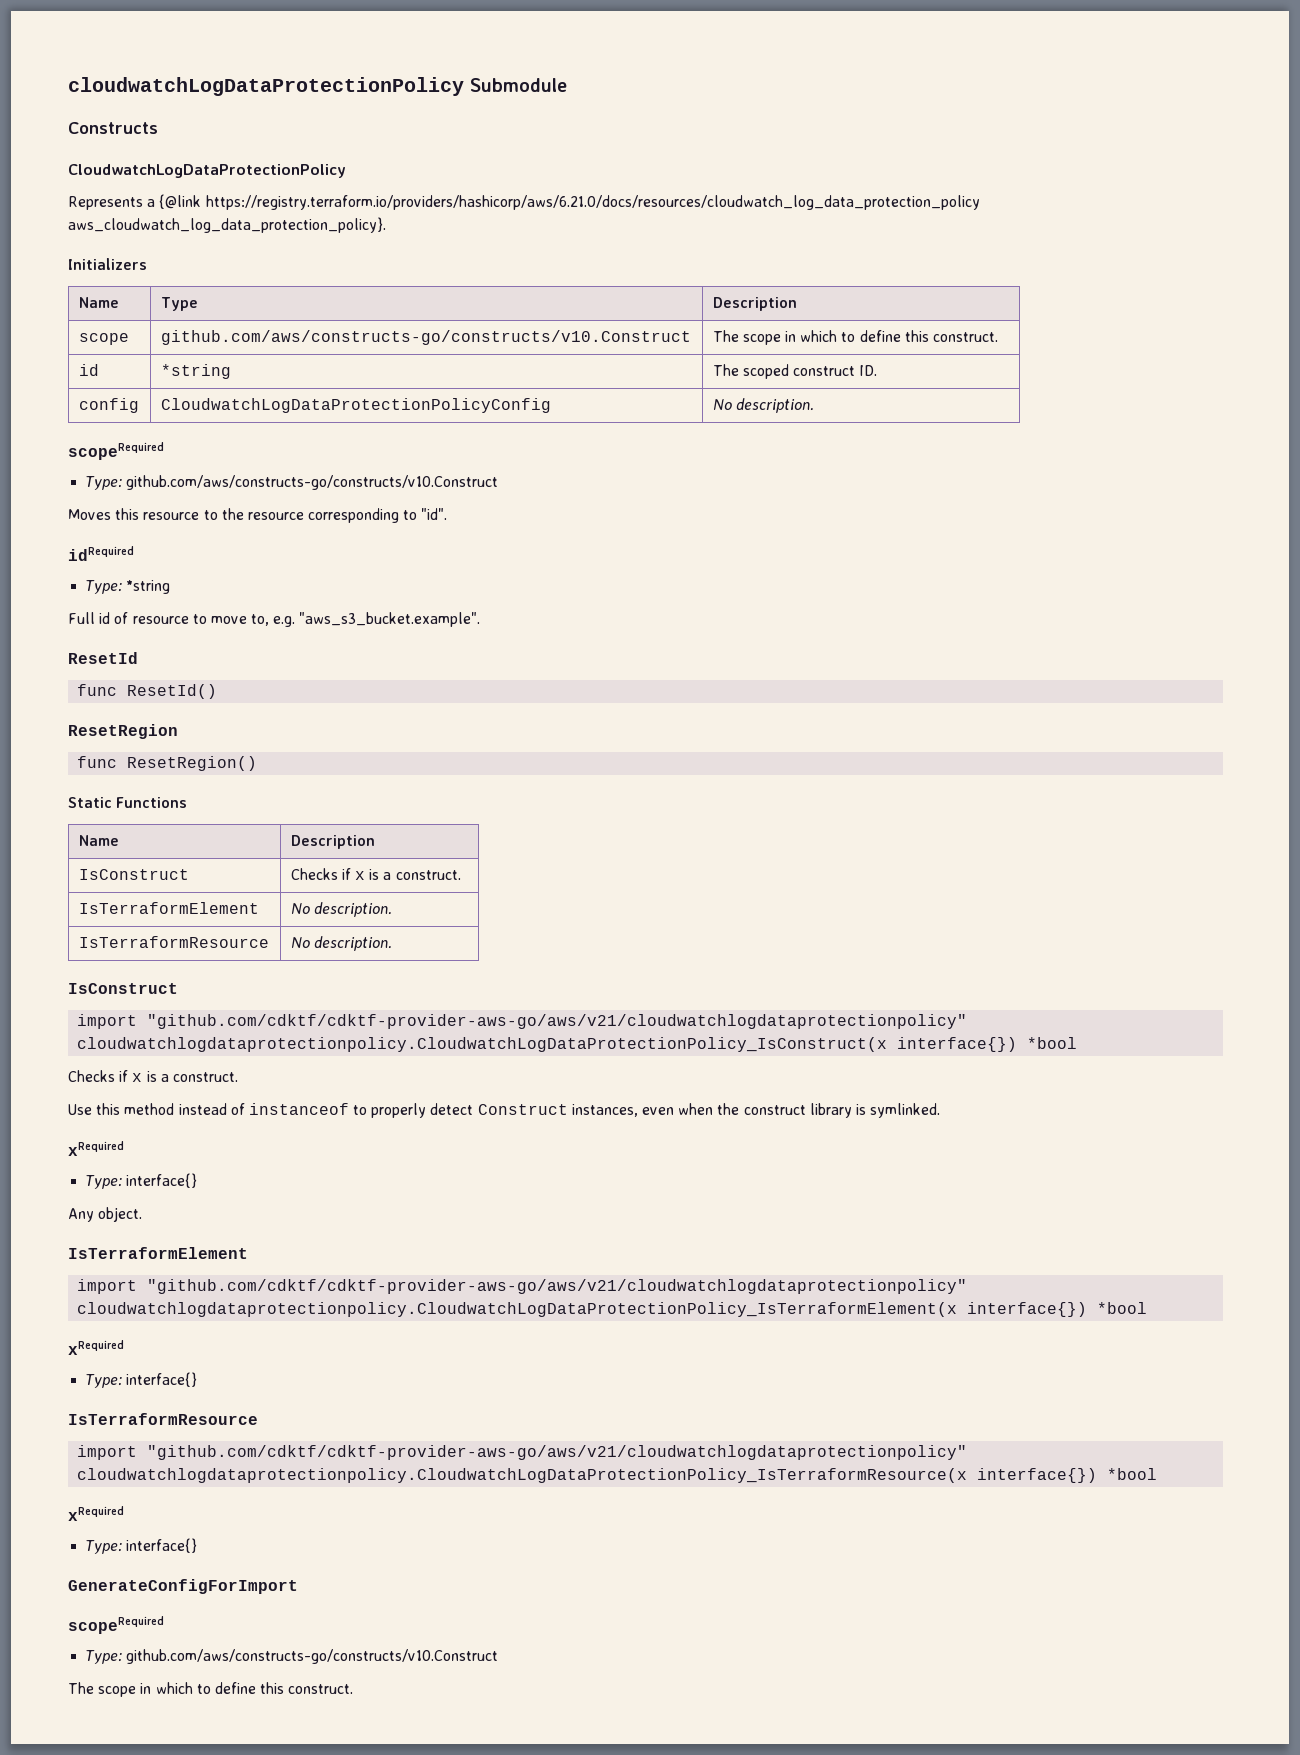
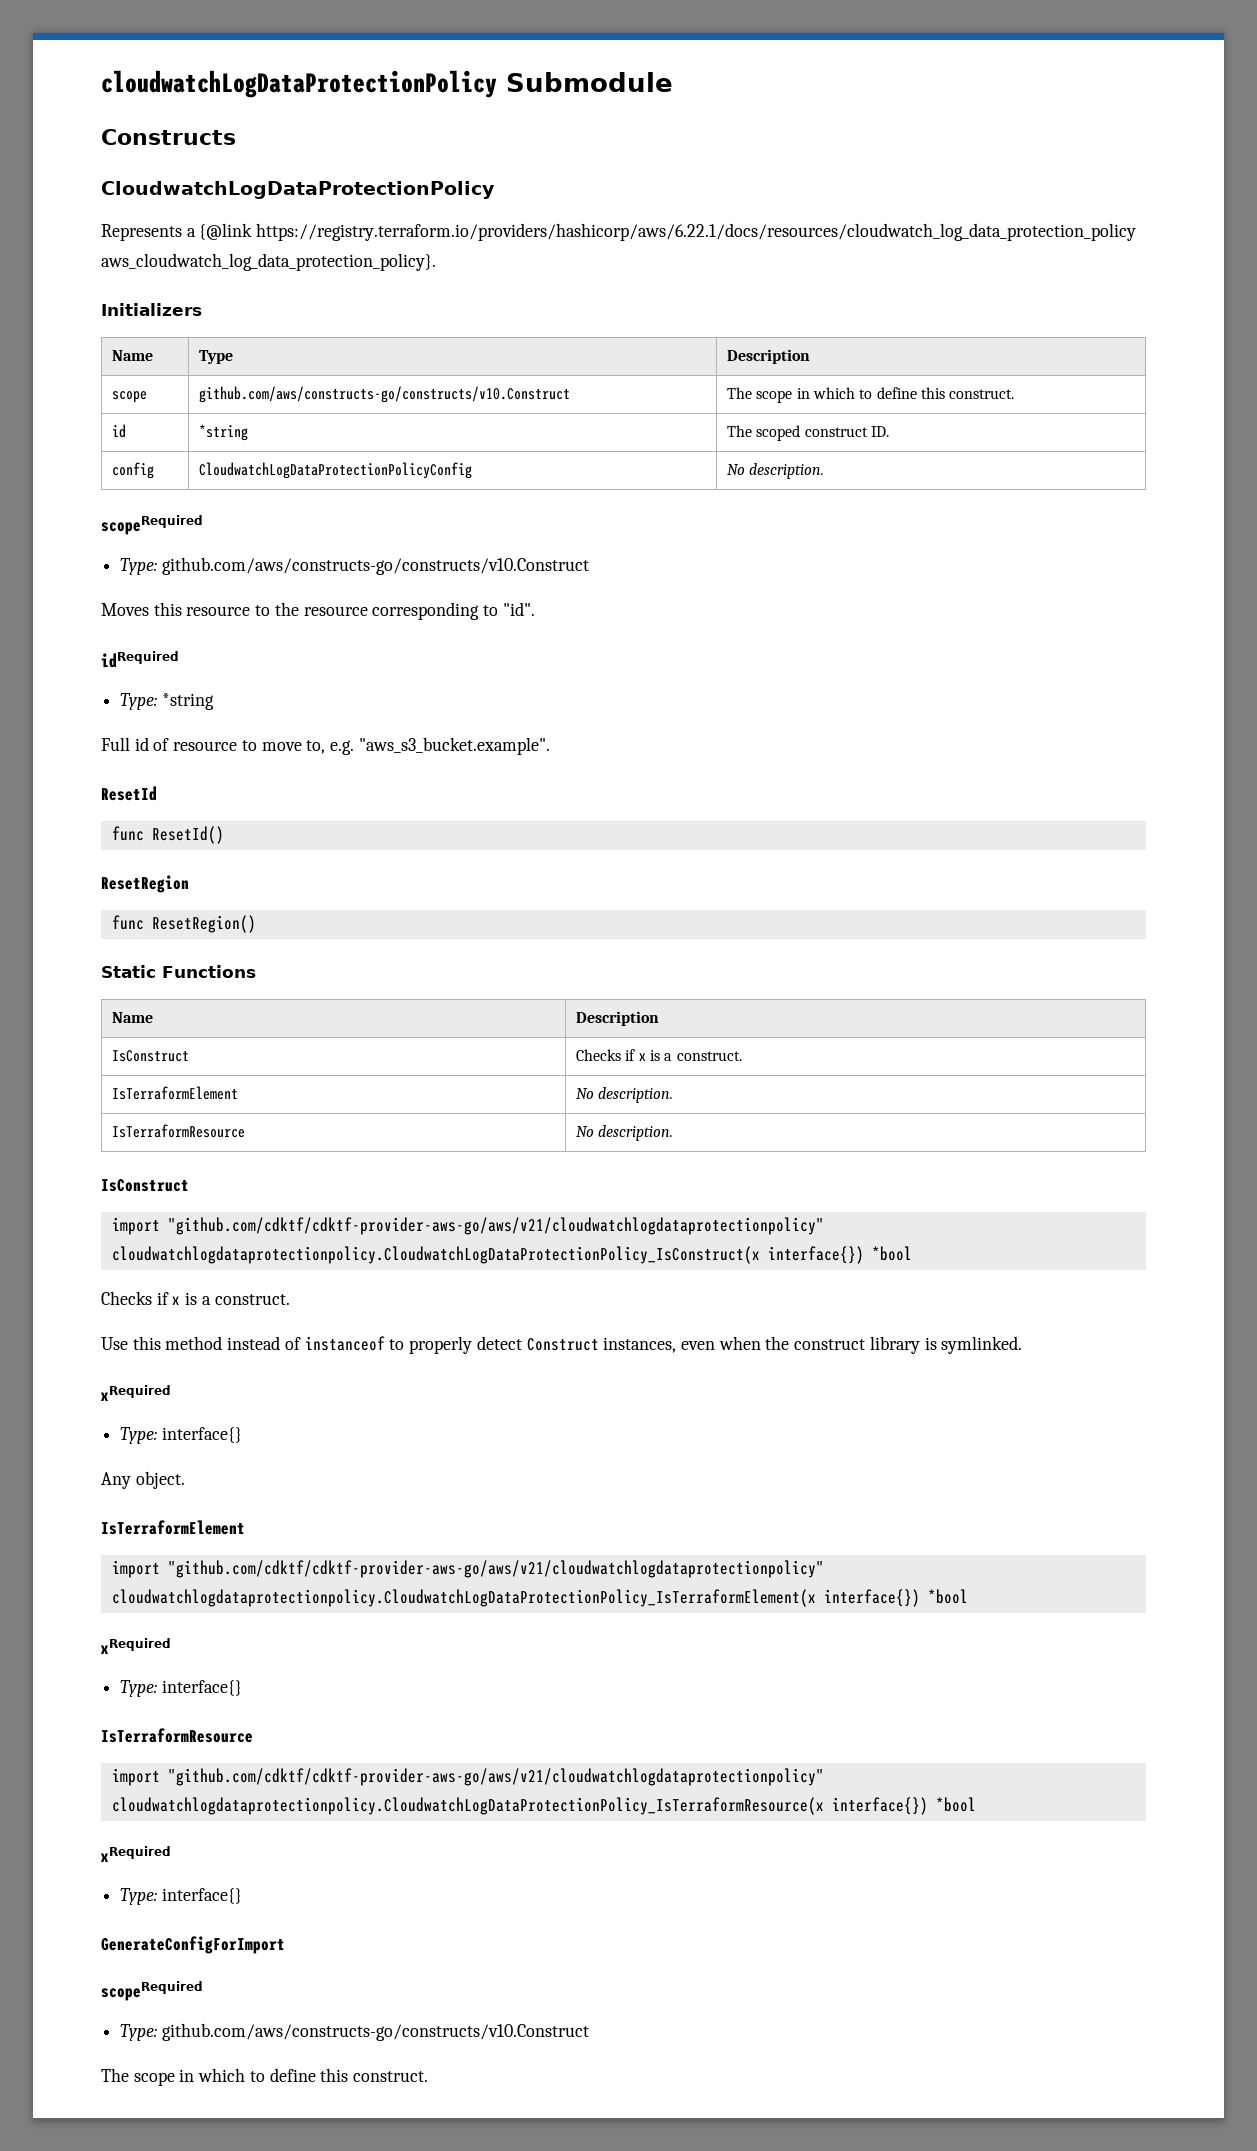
- Represents a {@link https://registry.terraform.io/providers/hashicorp/aws/6.21.0/docs/resources/cloudwatch_log_data_protection_policy aws_cloudwatch_log_data_protection_policy}.
+ Represents a {@link https://registry.terraform.io/providers/hashicorp/aws/6.22.1/docs/resources/cloudwatch_log_data_protection_policy aws_cloudwatch_log_data_protection_policy}.

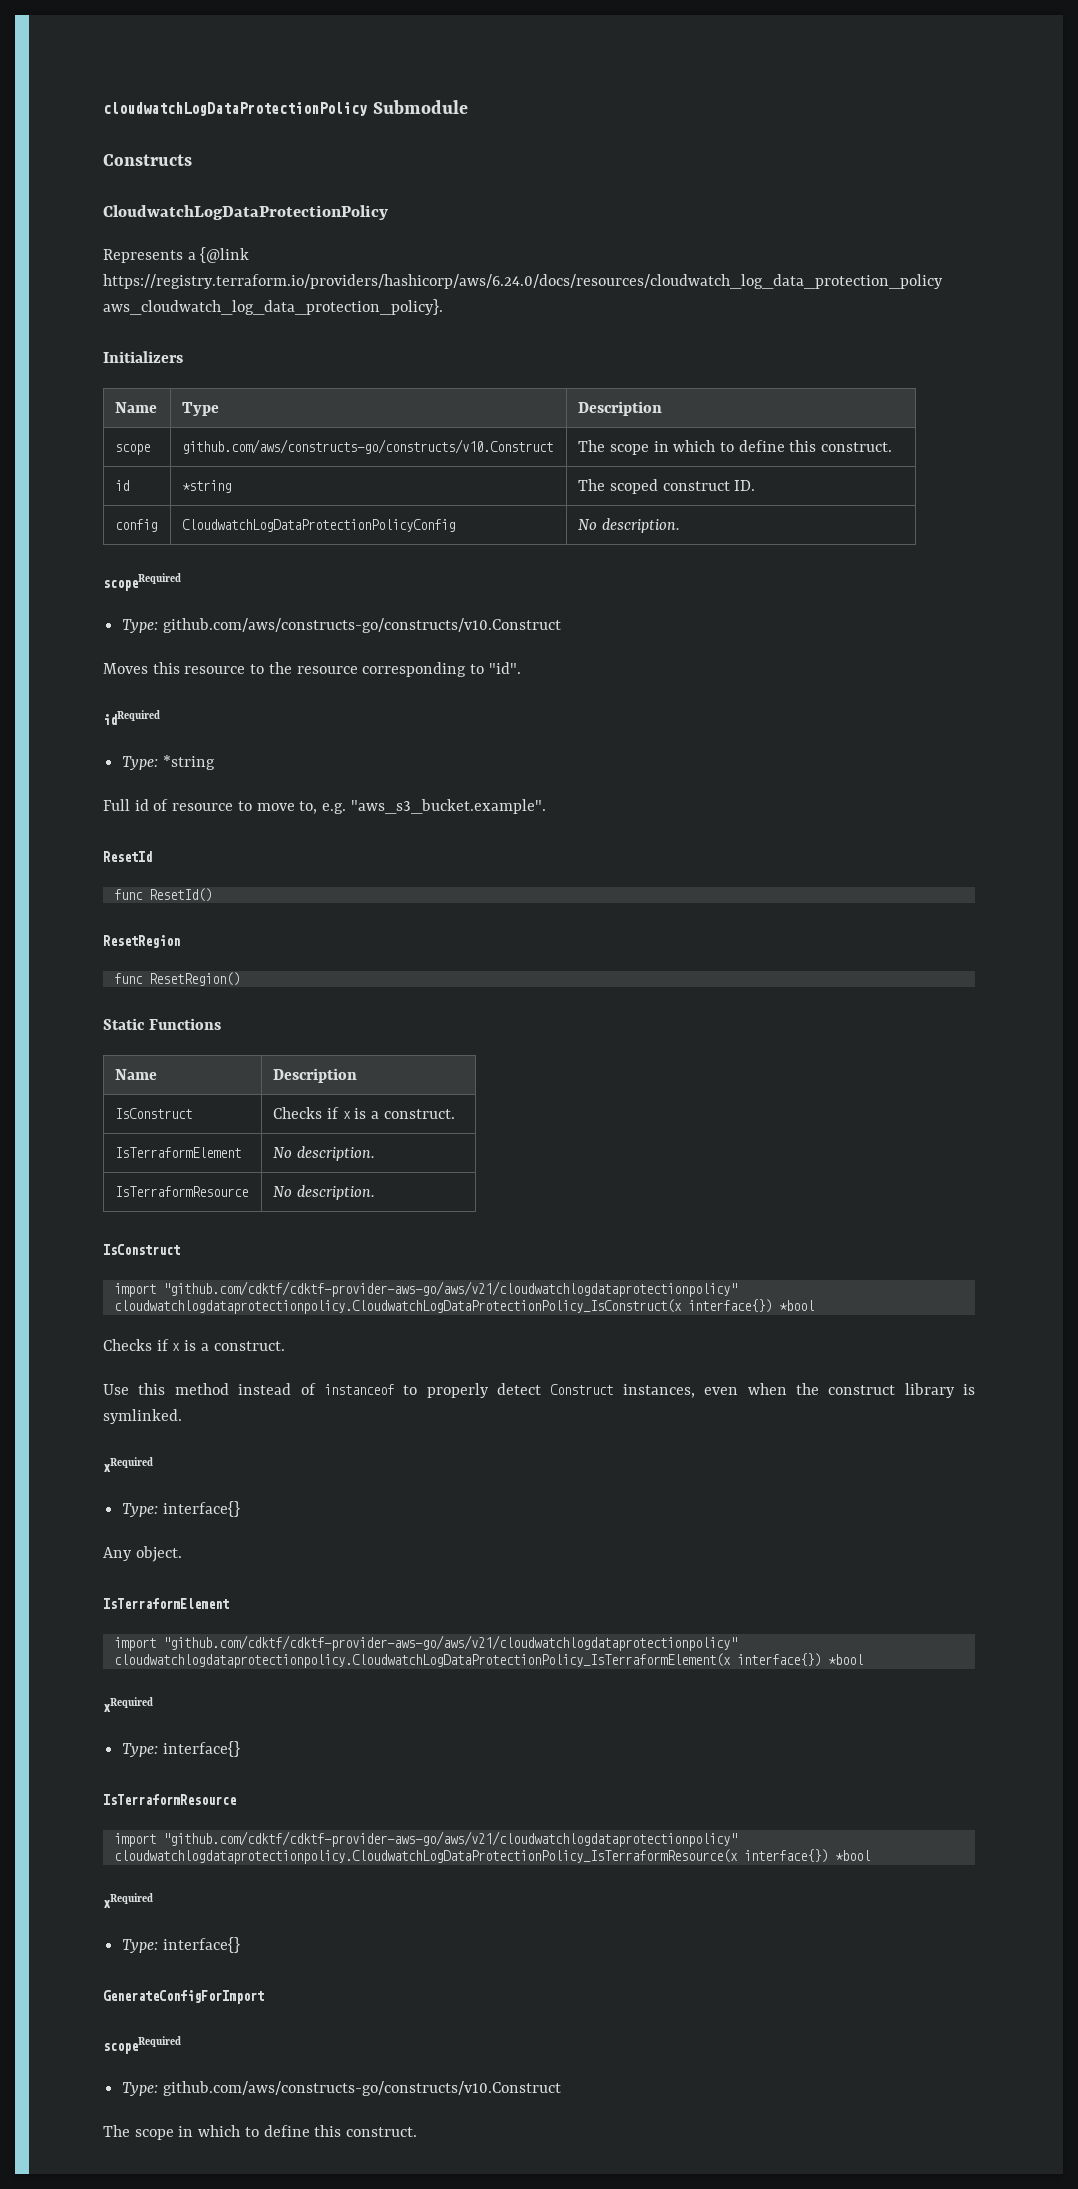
- Represents a {@link https://registry.terraform.io/providers/hashicorp/aws/6.22.1/docs/resources/cloudwatch_log_data_protection_policy aws_cloudwatch_log_data_protection_policy}.
+ Represents a {@link https://registry.terraform.io/providers/hashicorp/aws/6.24.0/docs/resources/cloudwatch_log_data_protection_policy aws_cloudwatch_log_data_protection_policy}.

